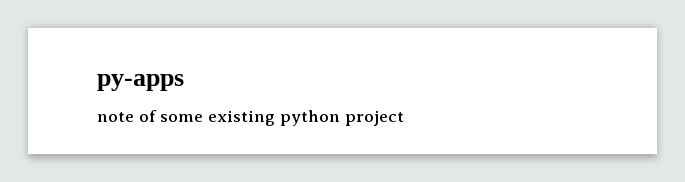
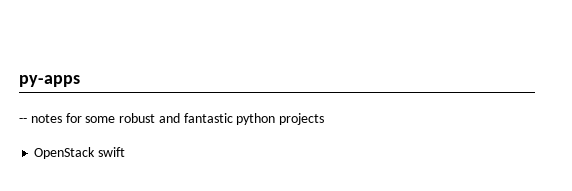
- note of some existing python project
+ -- notes for some robust and fantastic python projects
+ OpenStack swift

